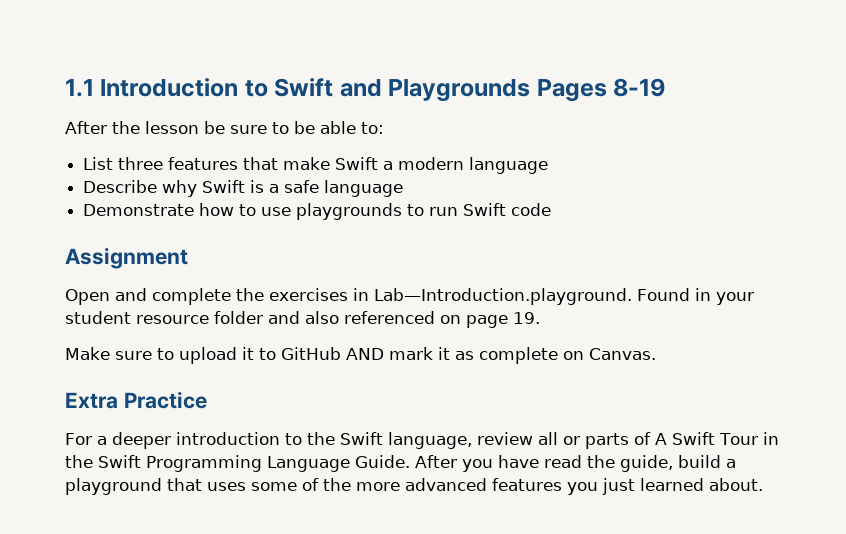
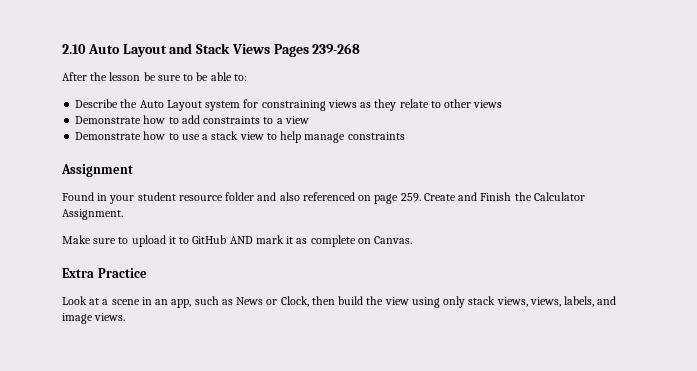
- 1.1 Introduction to Swift and Playgrounds Pages 8-19
+ 2.10 Auto Layout and Stack Views Pages 239-268
- List three features that make Swift a modern language
- Describe why Swift is a safe language
- Demonstrate how to use playgrounds to run Swift code
+ Describe the Auto Layout system for constraining views as they relate to other views
+ Demonstrate how to add constraints to a view
+ Demonstrate how to use a stack view to help manage constraints
  Assignment
- Open and complete the exercises in Lab—Introduction.playground. Found in your student resource folder and also referenced on page 19.
+ Found in your student resource folder and also referenced on page 259. Create and Finish the Calculator Assignment.
- For a deeper introduction to the Swift language, review all or parts of A Swift Tour in the Swift Programming Language Guide. After you have read the guide, build a playground that uses some of the more advanced features you just learned about.
+ Look at a scene in an app, such as News or Clock, then build the view using only stack views, views, labels, and image views.

